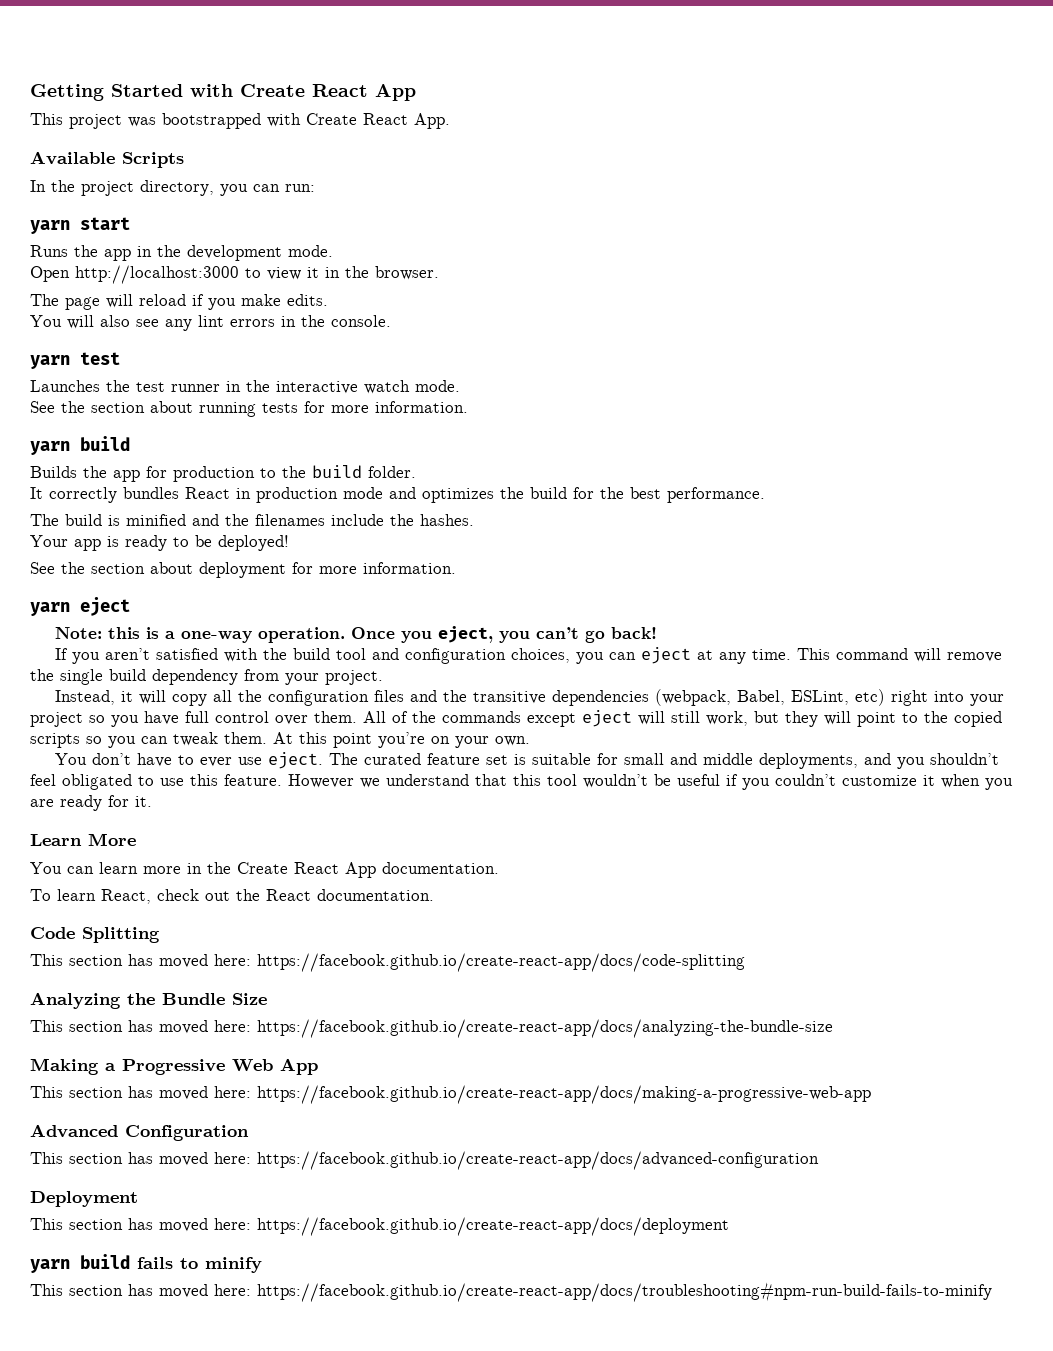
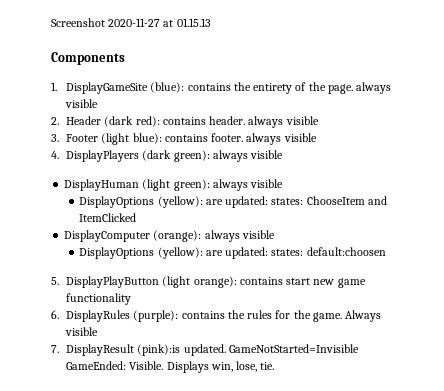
- Getting Started with Create React App
- This project was bootstrapped with Create React App.
- Available Scripts
- In the project directory, you can run:
- yarn start
- Runs the app in the development mode.
- Open http://localhost:3000 to view it in the browser.
- The page will reload if you make edits.
- You will also see any lint errors in the console.
- yarn test
- Launches the test runner in the interactive watch mode.
- See the section about running tests for more information.
- yarn build
- Builds the app for production to the build folder.
- It correctly bundles React in production mode and optimizes the build for the best performance.
- The build is minified and the filenames include the hashes.
- Your app is ready to be deployed!
- See the section about deployment for more information.
- yarn eject
- Note: this is a one-way operation. Once you eject, you can’t go back!
- If you aren’t satisfied with the build tool and configuration choices, you can eject at any time. This command will remove the single build dependency from your project.
- Instead, it will copy all the configuration files and the transitive dependencies (webpack, Babel, ESLint, etc) right into your project so you have full control over them. All of the commands except eject will still work, but they will point to the copied scripts so you can tweak them. At this point you’re on your own.
- You don’t have to ever use eject. The curated feature set is suitable for small and middle deployments, and you shouldn’t feel obligated to use this feature. However we understand that this tool wouldn’t be useful if you couldn’t customize it when you are ready for it.
- Learn More
- You can learn more in the Create React App documentation.
- To learn React, check out the React documentation.
- Code Splitting
- This section has moved here: https://facebook.github.io/create-react-app/docs/code-splitting
- Analyzing the Bundle Size
- This section has moved here: https://facebook.github.io/create-react-app/docs/analyzing-the-bundle-size
- Making a Progressive Web App
- This section has moved here: https://facebook.github.io/create-react-app/docs/making-a-progressive-web-app
- Advanced Configuration
- This section has moved here: https://facebook.github.io/create-react-app/docs/advanced-configuration
- Deployment
- This section has moved here: https://facebook.github.io/create-react-app/docs/deployment
- yarn build fails to minify
- This section has moved here: https://facebook.github.io/create-react-app/docs/troubleshooting#npm-run-build-fails-to-minify
+ Screenshot 2020-11-27 at 01.15.13
+ Components
+ 1. DisplayGameSite (blue): contains the entirety of the page. always visible
+ 2. Header (dark red): contains header. always visible
+ 3. Footer (light blue): contains footer. always visible
+ 4. DisplayPlayers (dark green): always visible
+ DisplayHuman (light green): always visible
+ DisplayOptions (yellow): are updated: states: ChooseItem and ItemClicked
+ DisplayComputer (orange): always visible
+ DisplayOptions (yellow): are updated: states: default:choosen
+ 5. DisplayPlayButton (light orange): contains start new game functionality
+ 6. DisplayRules (purple): contains the rules for the game. Always visible
+ 7. DisplayResult (pink):is updated. GameNotStarted=Invisible GameEnded: Visible. Displays win, lose, tie.

